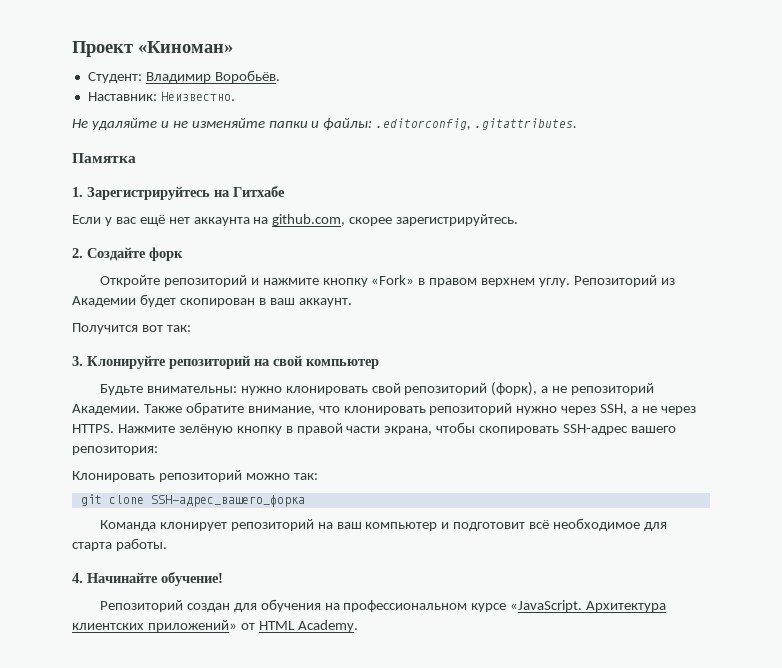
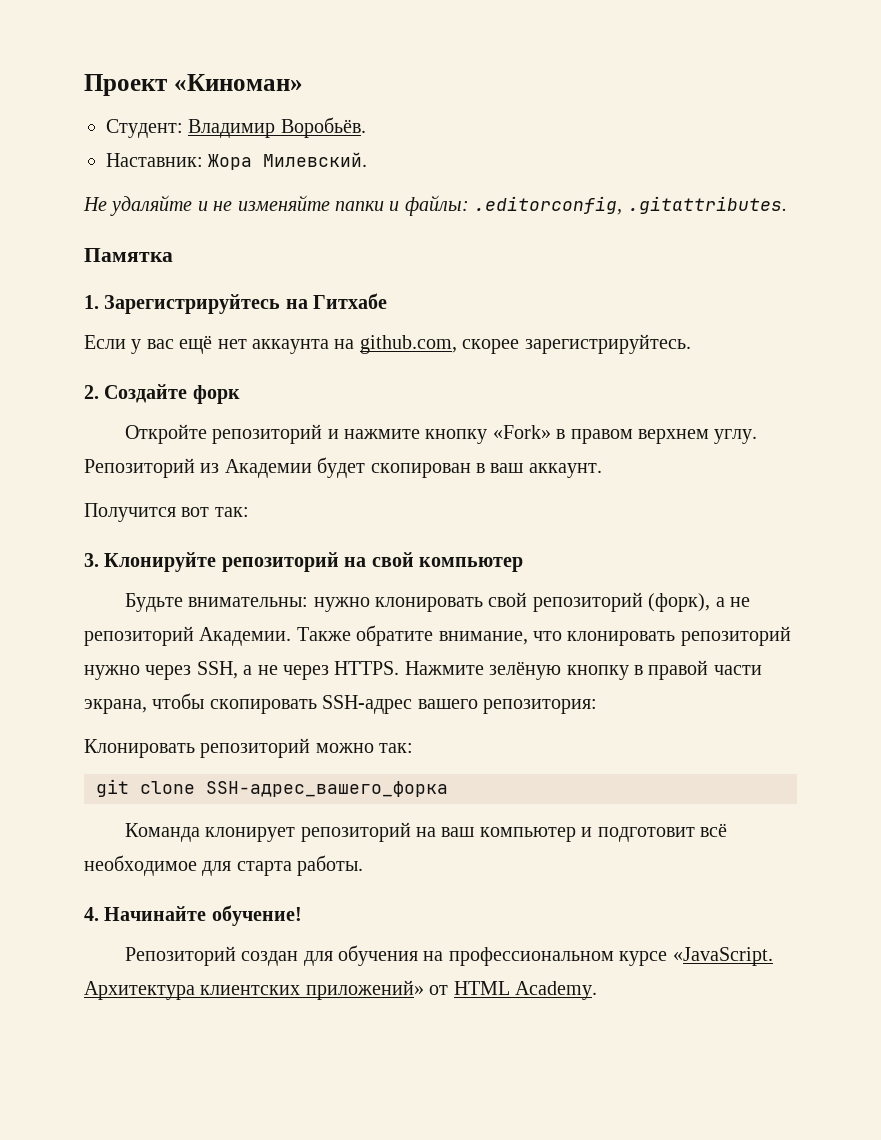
- Наставник: Неизвестно.
+ Наставник: Жора Милевский.

